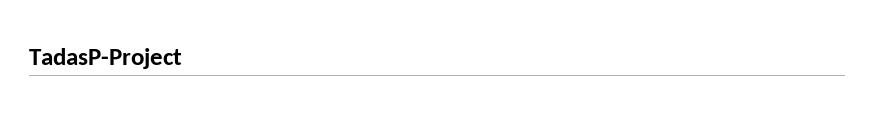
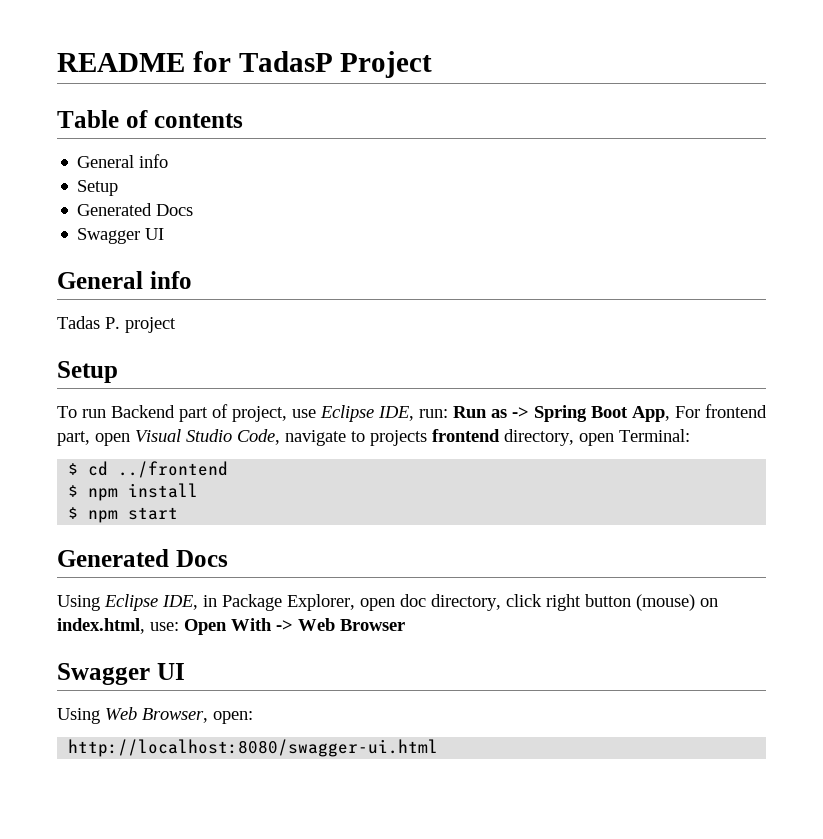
- TadasP-Project
+ README for TadasP Project
+ Table of contents
+ General info
+ Setup
+ Generated Docs
+ Swagger UI
+ General info
+ Tadas P. project
+ Setup
+ To run Backend part of project, use Eclipse IDE, run: Run as -> Spring Boot App, For frontend part, open Visual Studio Code, navigate to projects frontend directory, open Terminal:
+ $ cd ../frontend
+ $ npm install
+ $ npm start
+ Generated Docs
+ Using Eclipse IDE, in Package Explorer, open doc directory, click right button (mouse) on index.html, use: Open With -> Web Browser
+ Swagger UI
+ Using Web Browser, open:
+ http://localhost:8080/swagger-ui.html

